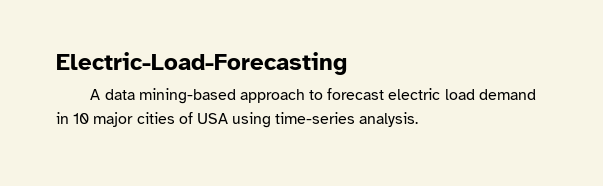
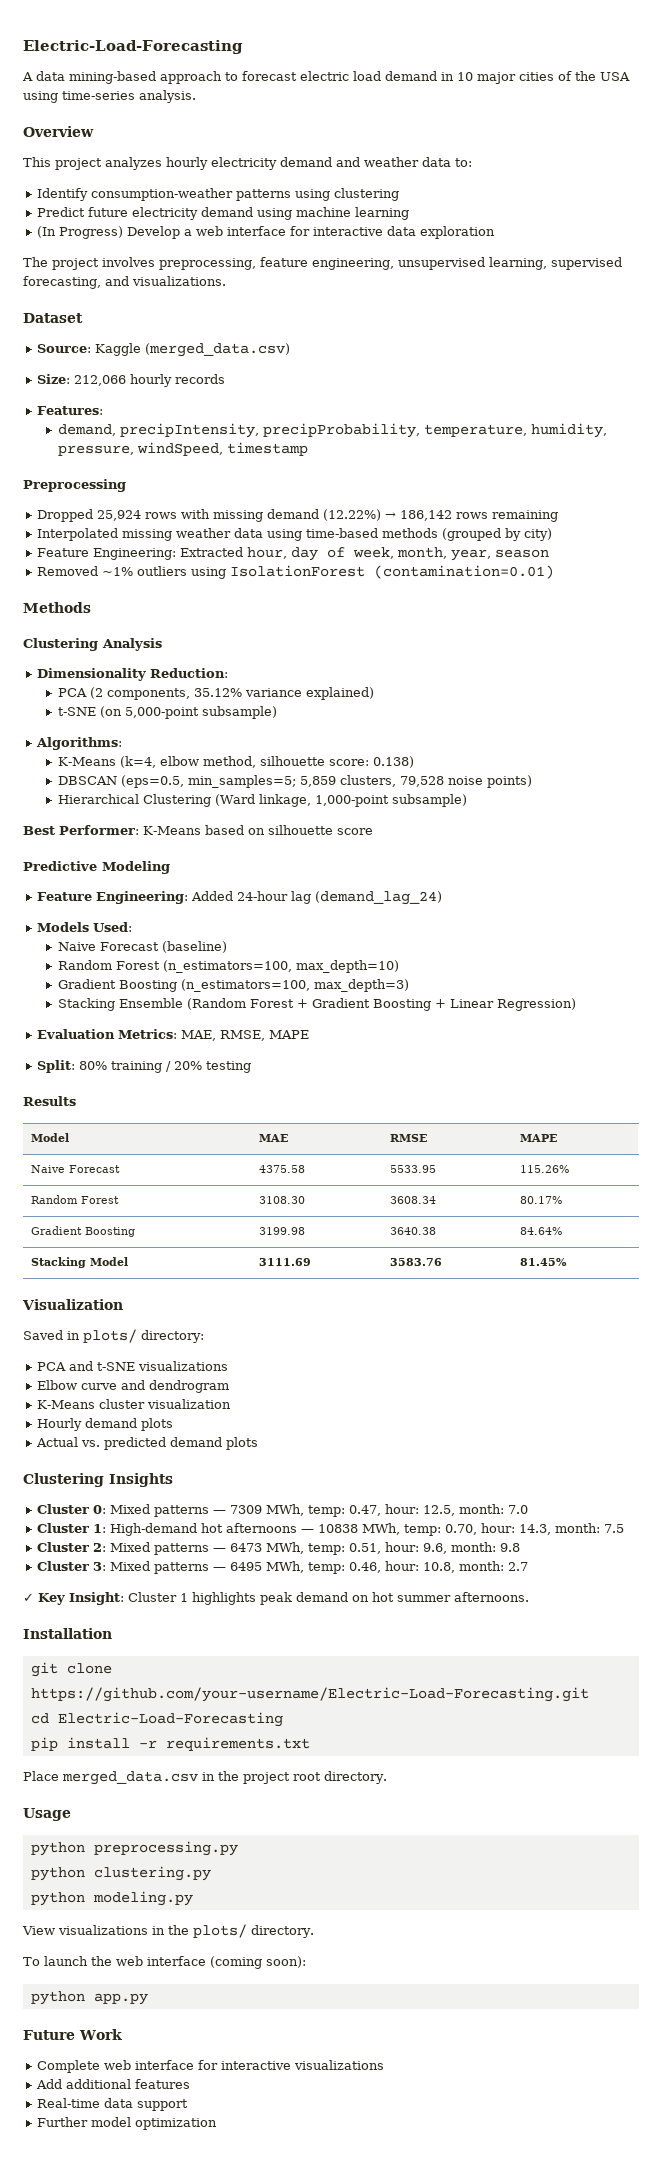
- A data mining-based approach to forecast electric load demand in 10 major cities of USA using time-series analysis.
+ A data mining-based approach to forecast electric load demand in 10 major cities of the USA using time-series analysis.
+ Overview
+ This project analyzes hourly electricity demand and weather data to:
+ Identify consumption-weather patterns using clustering
+ Predict future electricity demand using machine learning
+ (In Progress) Develop a web interface for interactive data exploration
+ The project involves preprocessing, feature engineering, unsupervised learning, supervised forecasting, and visualizations.
+ Dataset
+ Source: Kaggle (merged_data.csv)
+ Size: 212,066 hourly records
+ Features:
+ demand, precipIntensity, precipProbability, temperature, humidity, pressure, windSpeed, timestamp
+ Preprocessing
+ Dropped 25,924 rows with missing demand (12.22%) → 186,142 rows remaining
+ Interpolated missing weather data using time-based methods (grouped by city)
+ Feature Engineering: Extracted hour, day of week, month, year, season
+ Removed ~1% outliers using IsolationForest (contamination=0.01)
+ Methods
+ Clustering Analysis
+ Dimensionality Reduction:
+ PCA (2 components, 35.12% variance explained)
+ t-SNE (on 5,000-point subsample)
+ Algorithms:
+ K-Means (k=4, elbow method, silhouette score: 0.138)
+ DBSCAN (eps=0.5, min_samples=5; 5,859 clusters, 79,528 noise points)
+ Hierarchical Clustering (Ward linkage, 1,000-point subsample)
+ Best Performer: K-Means based on silhouette score
+ Predictive Modeling
+ Feature Engineering: Added 24-hour lag (demand_lag_24)
+ Models Used:
+ Naive Forecast (baseline)
+ Random Forest (n_estimators=100, max_depth=10)
+ Gradient Boosting (n_estimators=100, max_depth=3)
+ Stacking Ensemble (Random Forest + Gradient Boosting + Linear Regression)
+ Evaluation Metrics: MAE, RMSE, MAPE
+ Split: 80% training / 20% testing
+ Results
+ Model | MAE | RMSE | MAPE
+ Naive Forecast | 4375.58 | 5533.95 | 115.26%
+ Random Forest | 3108.30 | 3608.34 | 80.17%
+ Gradient Boosting | 3199.98 | 3640.38 | 84.64%
+ Stacking Model | 3111.69 | 3583.76 | 81.45%
+ Visualization
+ Saved in plots/ directory:
+ PCA and t-SNE visualizations
+ Elbow curve and dendrogram
+ K-Means cluster visualization
+ Hourly demand plots
+ Actual vs. predicted demand plots
+ Clustering Insights
+ Cluster 0: Mixed patterns — 7309 MWh, temp: 0.47, hour: 12.5, month: 7.0
+ Cluster 1: High-demand hot afternoons — 10838 MWh, temp: 0.70, hour: 14.3, month: 7.5
+ Cluster 2: Mixed patterns — 6473 MWh, temp: 0.51, hour: 9.6, month: 9.8
+ Cluster 3: Mixed patterns — 6495 MWh, temp: 0.46, hour: 10.8, month: 2.7
+ ✓ Key Insight: Cluster 1 highlights peak demand on hot summer afternoons.
+ Installation
+ git clone https://github.com/your-username/Electric-Load-Forecasting.git
+ cd Electric-Load-Forecasting
+ pip install -r requirements.txt
+ Place merged_data.csv in the project root directory.
+ Usage
+ python preprocessing.py
+ python clustering.py
+ python modeling.py
+ View visualizations in the plots/ directory.
+ To launch the web interface (coming soon):
+ python app.py
+ Future Work
+ Complete web interface for interactive visualizations
+ Add additional features
+ Real-time data support
+ Further model optimization

